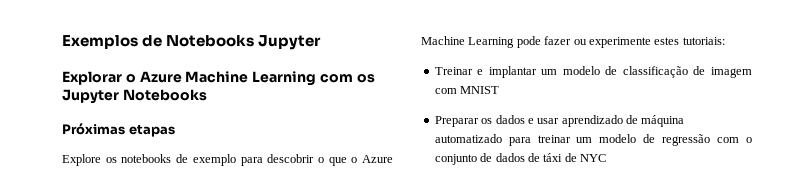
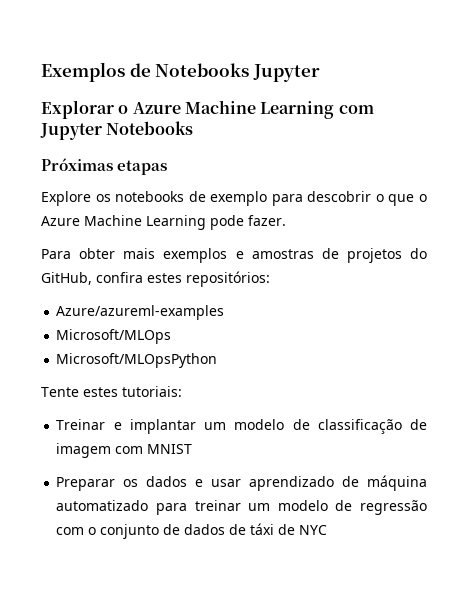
- Explorar o Azure Machine Learning com os Jupyter Notebooks
+ Explorar o Azure Machine Learning com Jupyter Notebooks
- Explore os notebooks de exemplo para descobrir o que o Azure Machine Learning pode fazer ou experimente estes tutoriais:
+ Explore os notebooks de exemplo para descobrir o que o Azure Machine Learning pode fazer.
+ Para obter mais exemplos e amostras de projetos do GitHub, confira estes repositórios:
+ Azure/azureml-examples
+ Microsoft/MLOps
+ Microsoft/MLOpsPython
+ Tente estes tutoriais:

